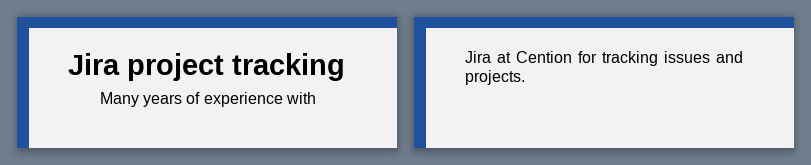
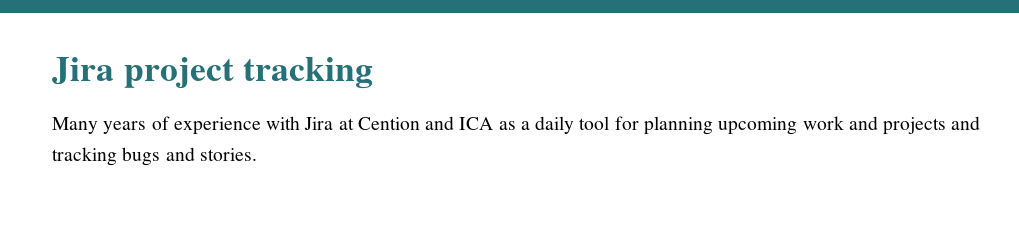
- Many years of experience with Jira at Cention for tracking issues and projects.
+ Many years of experience with Jira at Cention and ICA as a daily tool for planning upcoming work and projects and tracking bugs and stories.

